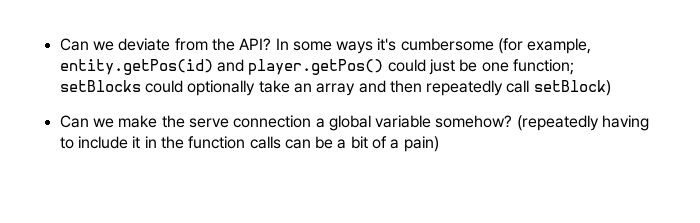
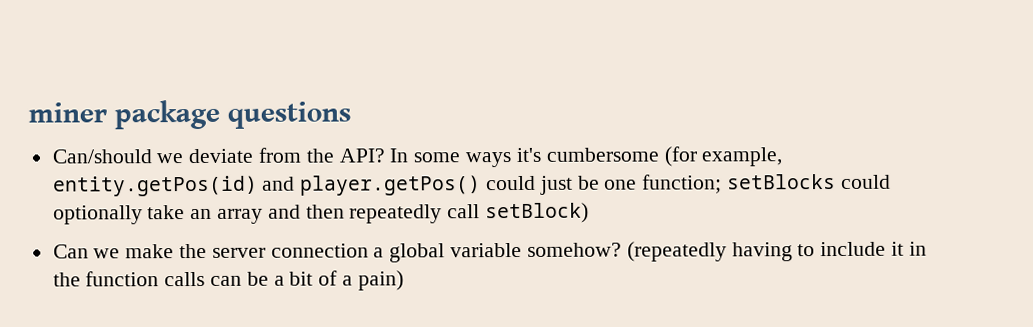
- Can we deviate from the API?
+ miner package questions
+ Can/should we deviate from the API?
- Can we make the serve connection a global variable somehow?
+ Can we make the server connection a global variable somehow?

